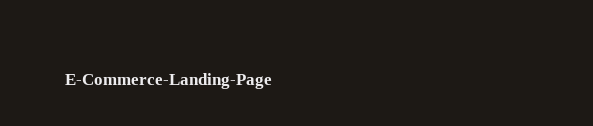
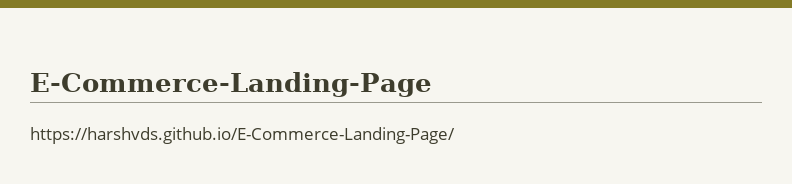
+ https://harshvds.github.io/E-Commerce-Landing-Page/

